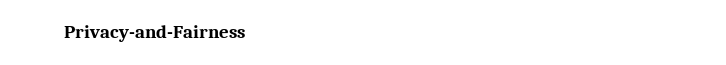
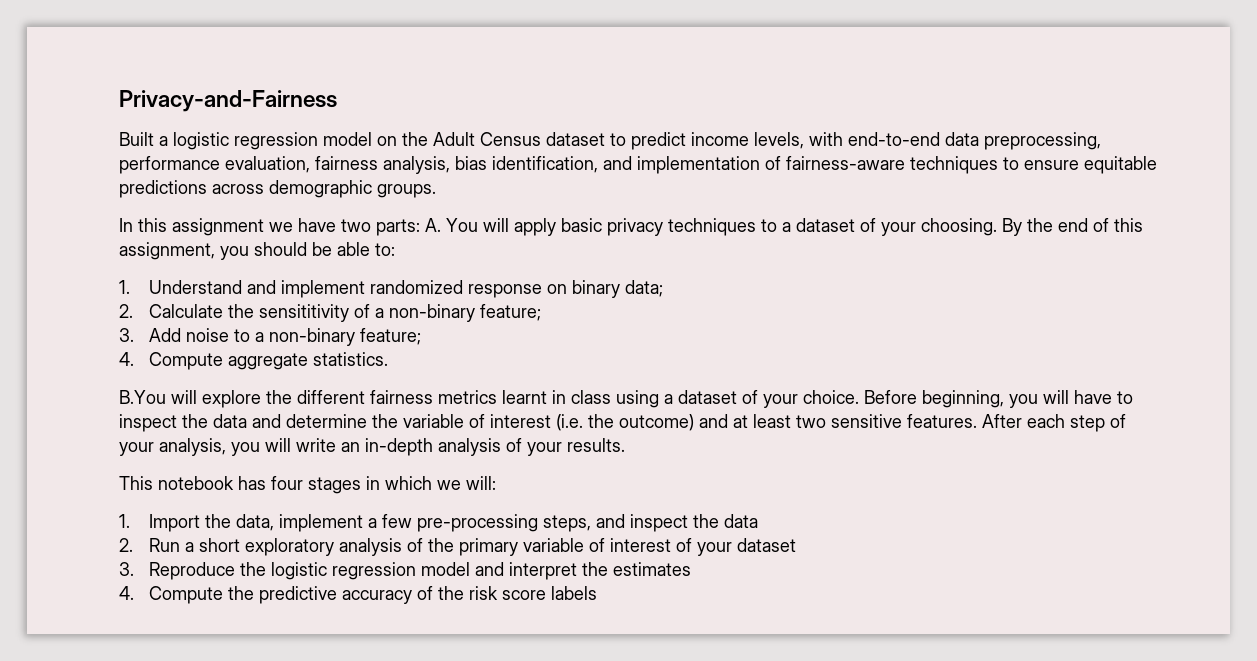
+ Built a logistic regression model on the Adult Census dataset to predict income levels, with end-to-end data preprocessing, performance evaluation, fairness analysis, bias identification, and implementation of fairness-aware techniques to ensure equitable predictions across demographic groups.
+ In this assignment we have two parts: A. You will apply basic privacy techniques to a dataset of your choosing. By the end of this assignment, you should be able to:
+ 1. Understand and implement randomized response on binary data;
+ 2. Calculate the sensititivity of a non-binary feature;
+ 3. Add noise to a non-binary feature;
+ 4. Compute aggregate statistics.
+ B.You will explore the different fairness metrics learnt in class using a dataset of your choice. Before beginning, you will have to inspect the data and determine the variable of interest (i.e. the outcome) and at least two sensitive features. After each step of your analysis, you will write an in-depth analysis of your results.
+ This notebook has four stages in which we will:
+ 1. Import the data, implement a few pre-processing steps, and inspect the data
+ 2. Run a short exploratory analysis of the primary variable of interest of your dataset
+ 3. Reproduce the logistic regression model and interpret the estimates
+ 4. Compute the predictive accuracy of the risk score labels

